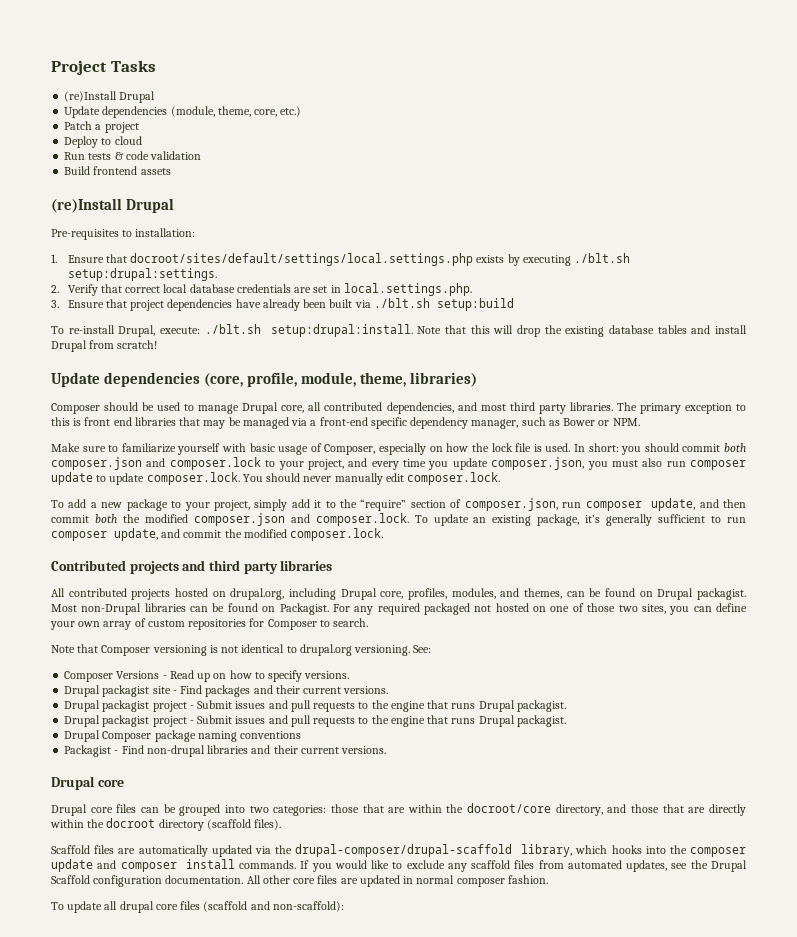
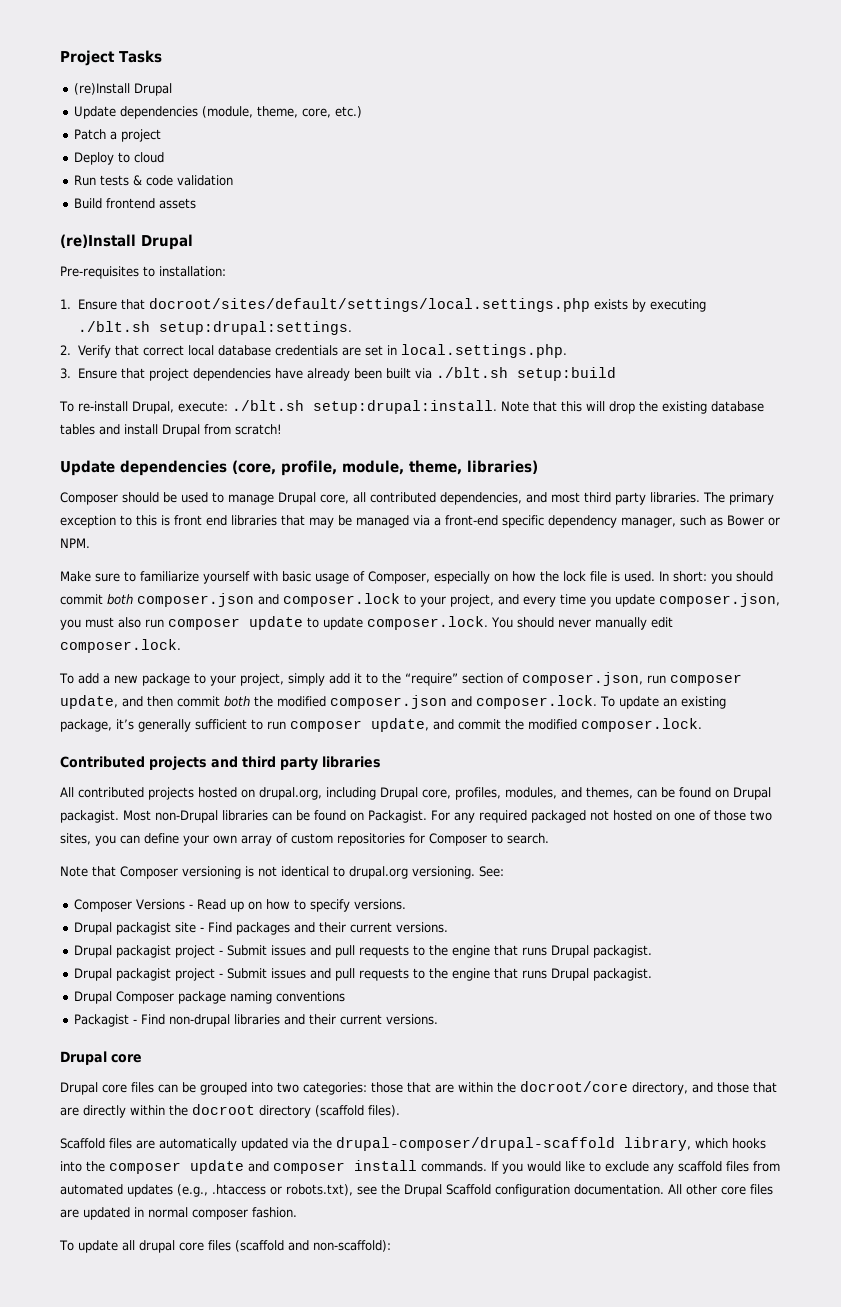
- If you would like to exclude any scaffold files from automated updates, see the Drupal Scaffold configuration documentation.
+ If you would like to exclude any scaffold files from automated updates (e.g., .htaccess or robots.txt), see the Drupal Scaffold configuration documentation.

